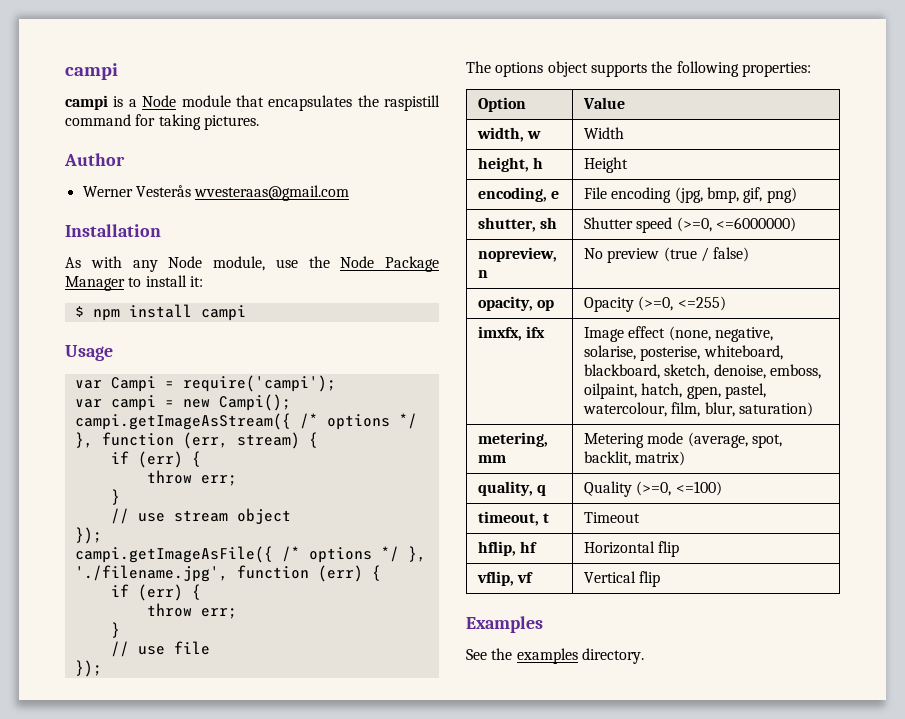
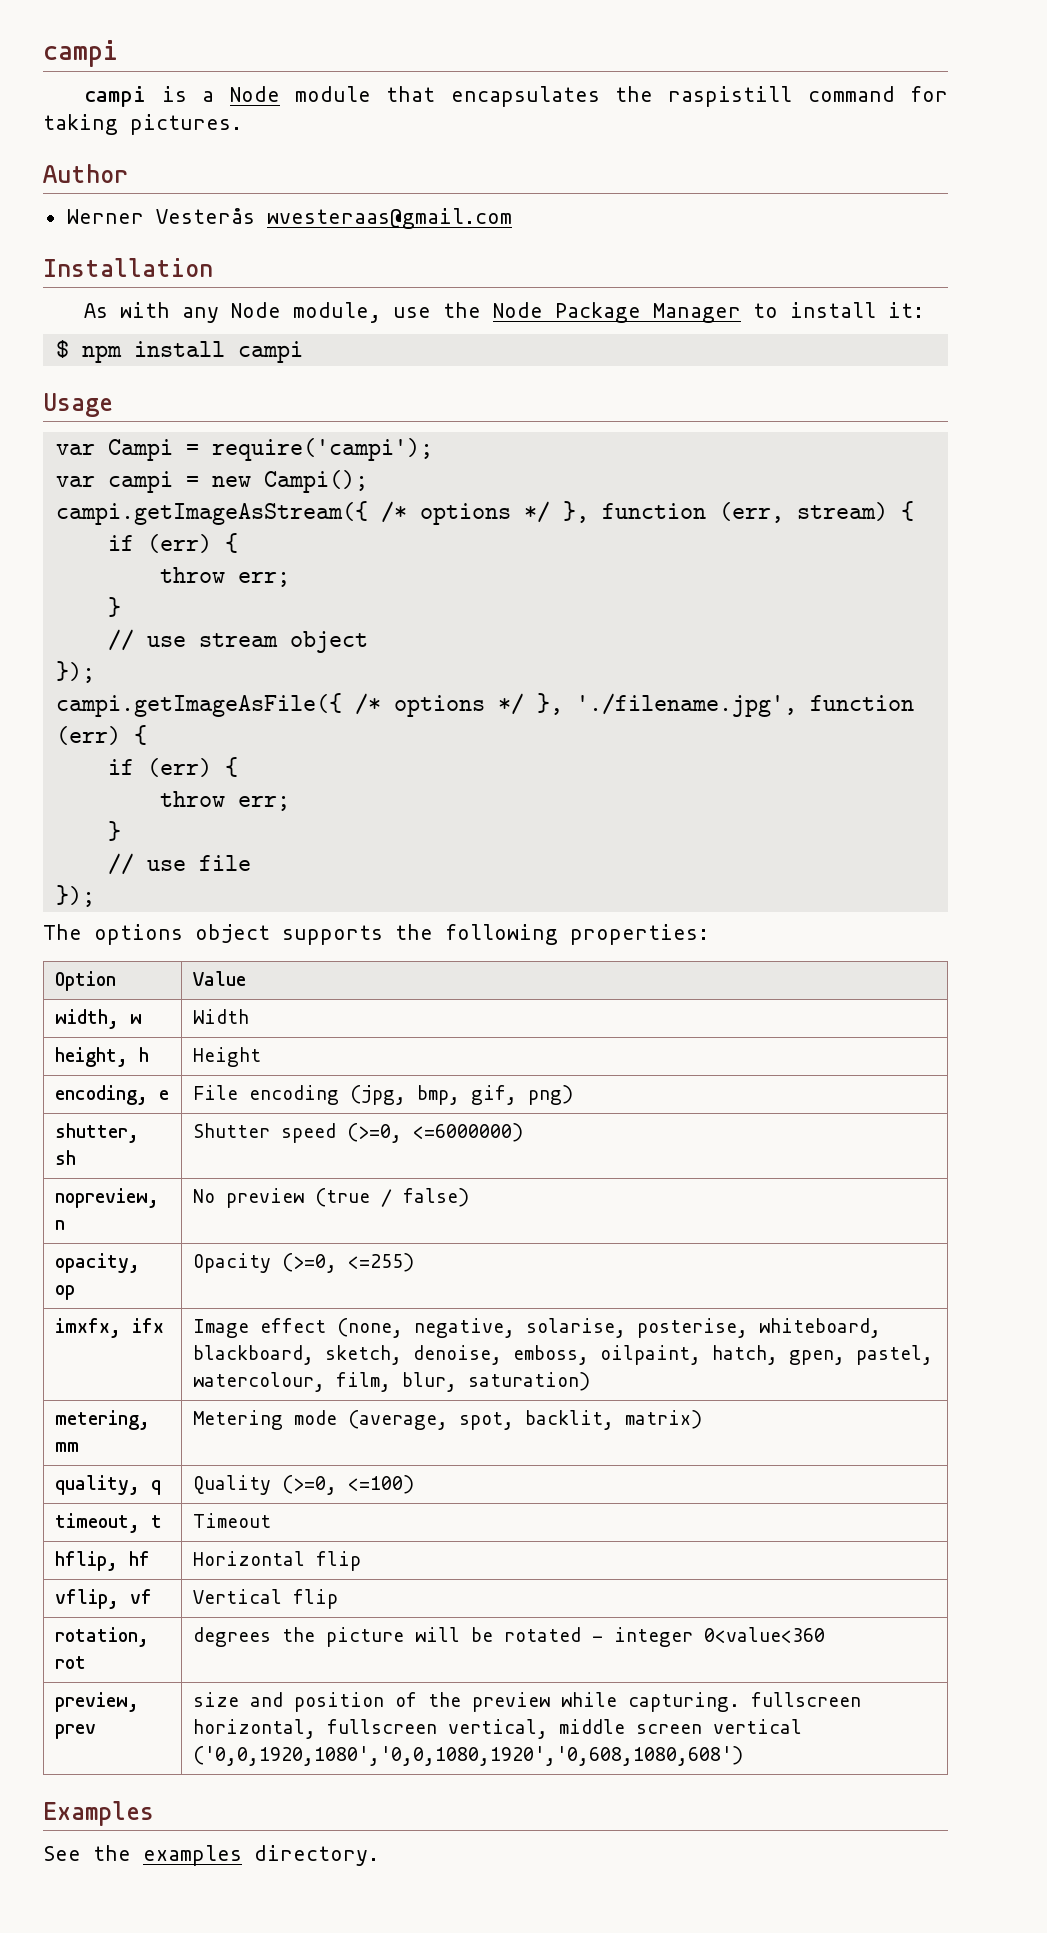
+ rotation, rot | degrees the picture will be rotated - integer 0<value<360
+ preview, prev | size and position of the preview while capturing. fullscreen horizontal, fullscreen vertical, middle screen vertical ('0,0,1920,1080','0,0,1080,1920','0,608,1080,608')

